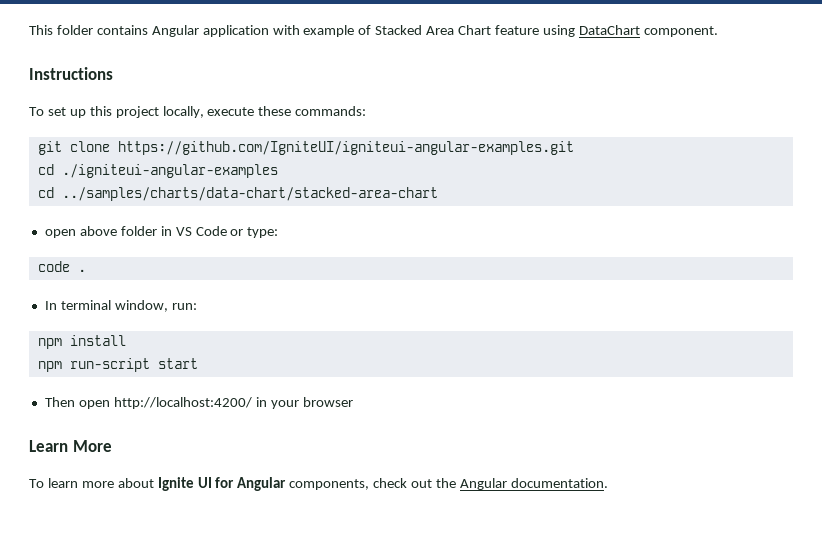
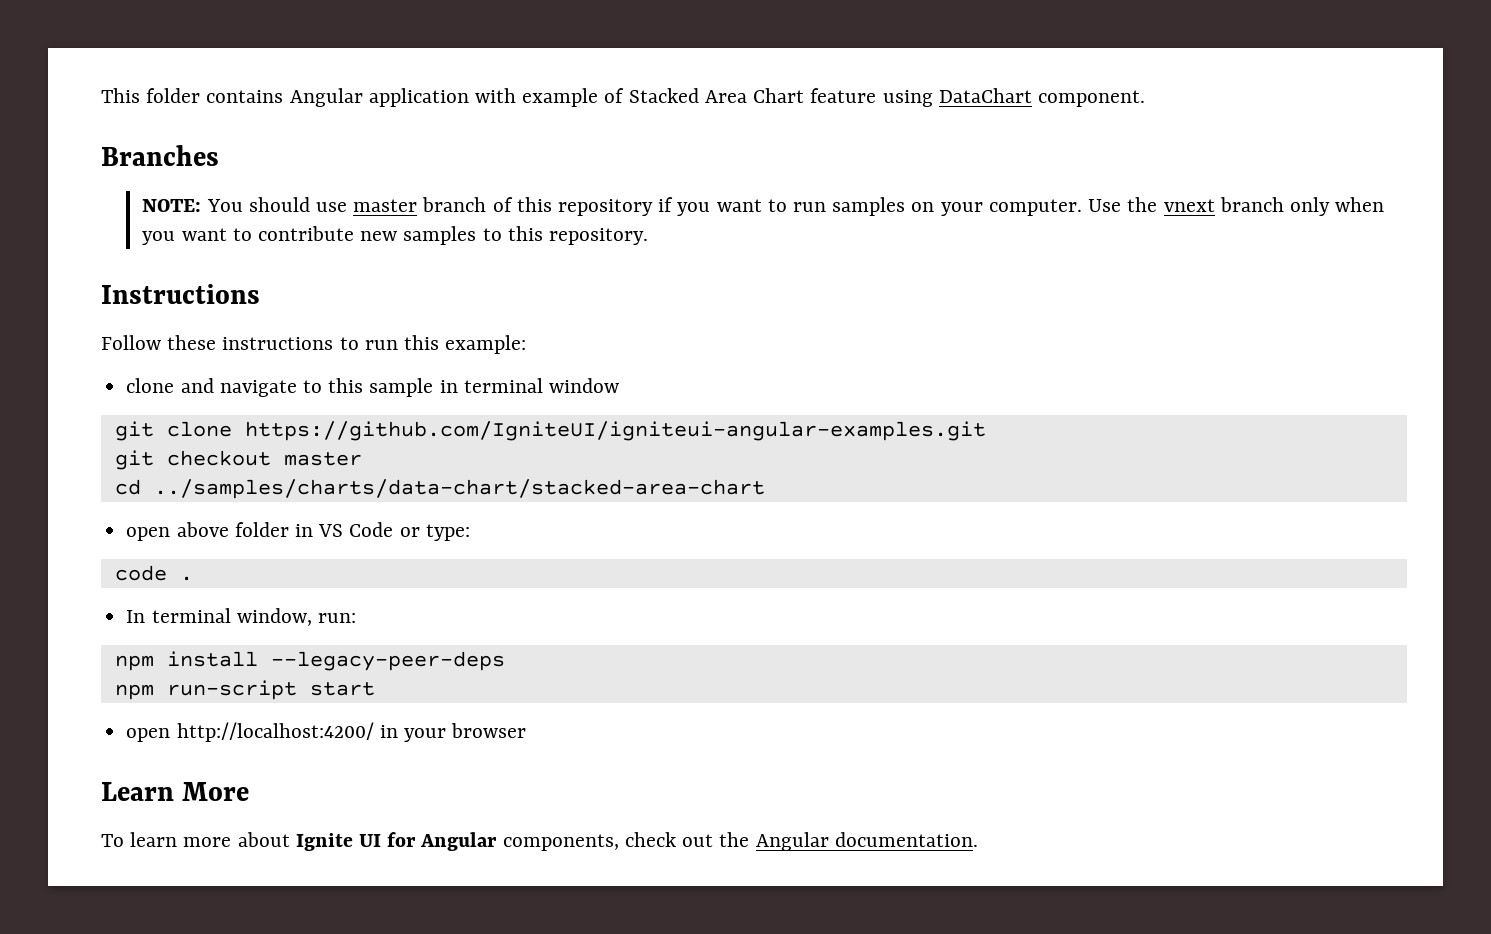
+ Branches
+ NOTE: You should use master branch of this repository if you want to run samples on your computer. Use the vnext branch only when you want to contribute new samples to this repository.
  Instructions
- To set up this project locally, execute these commands:
+ Follow these instructions to run this example:
+ clone and navigate to this sample in terminal window
- cd ./igniteui-angular-examples
+ git checkout master
- npm install
+ npm install --legacy-peer-deps
- Then open http://localhost:4200/ in your browser
+ open http://localhost:4200/ in your browser

